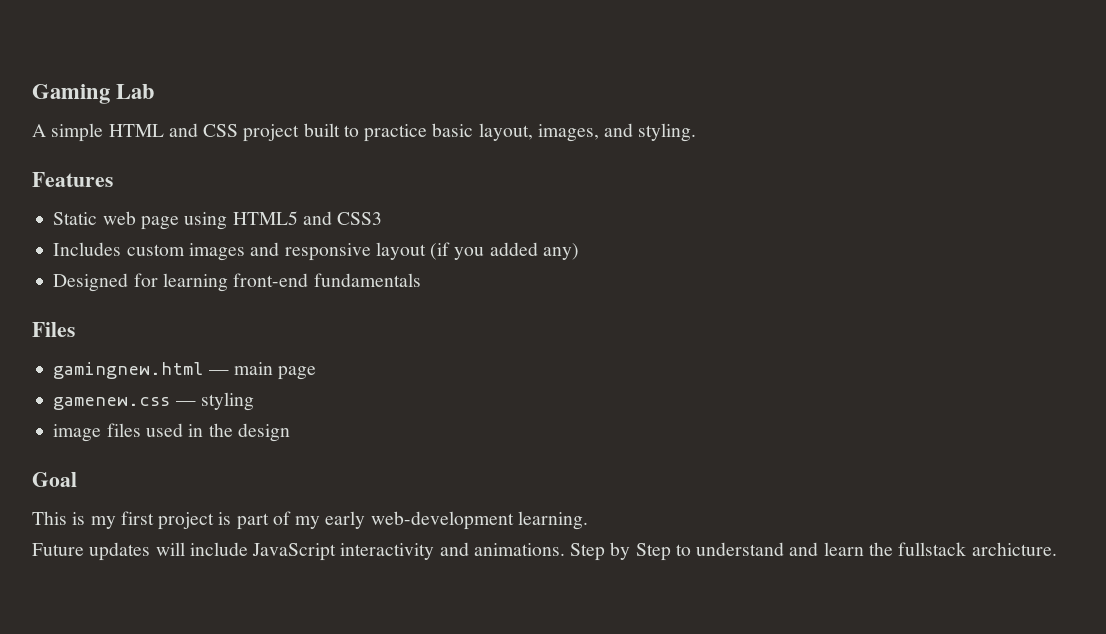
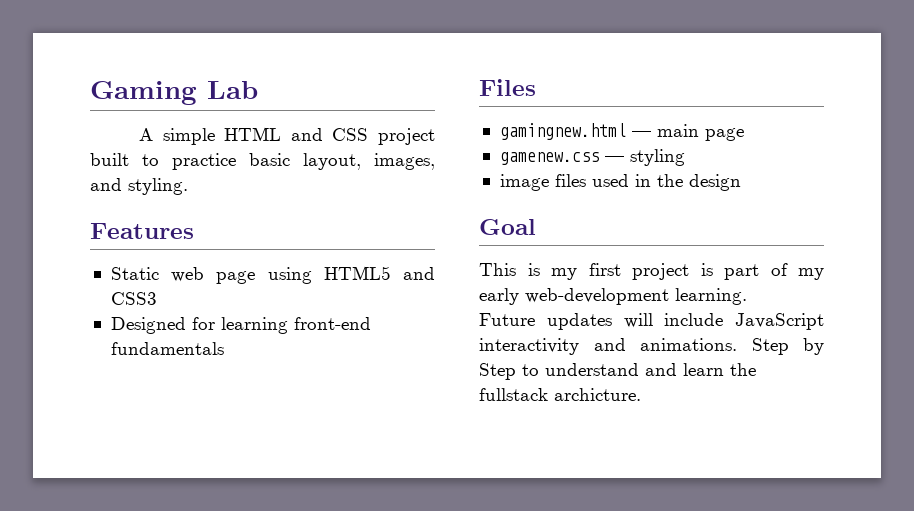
- Includes custom images and responsive layout (if you added any)

